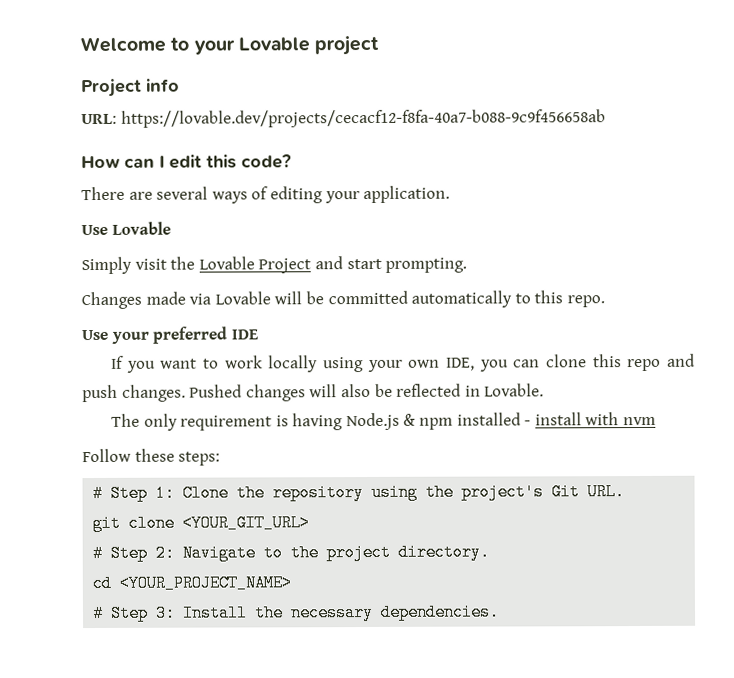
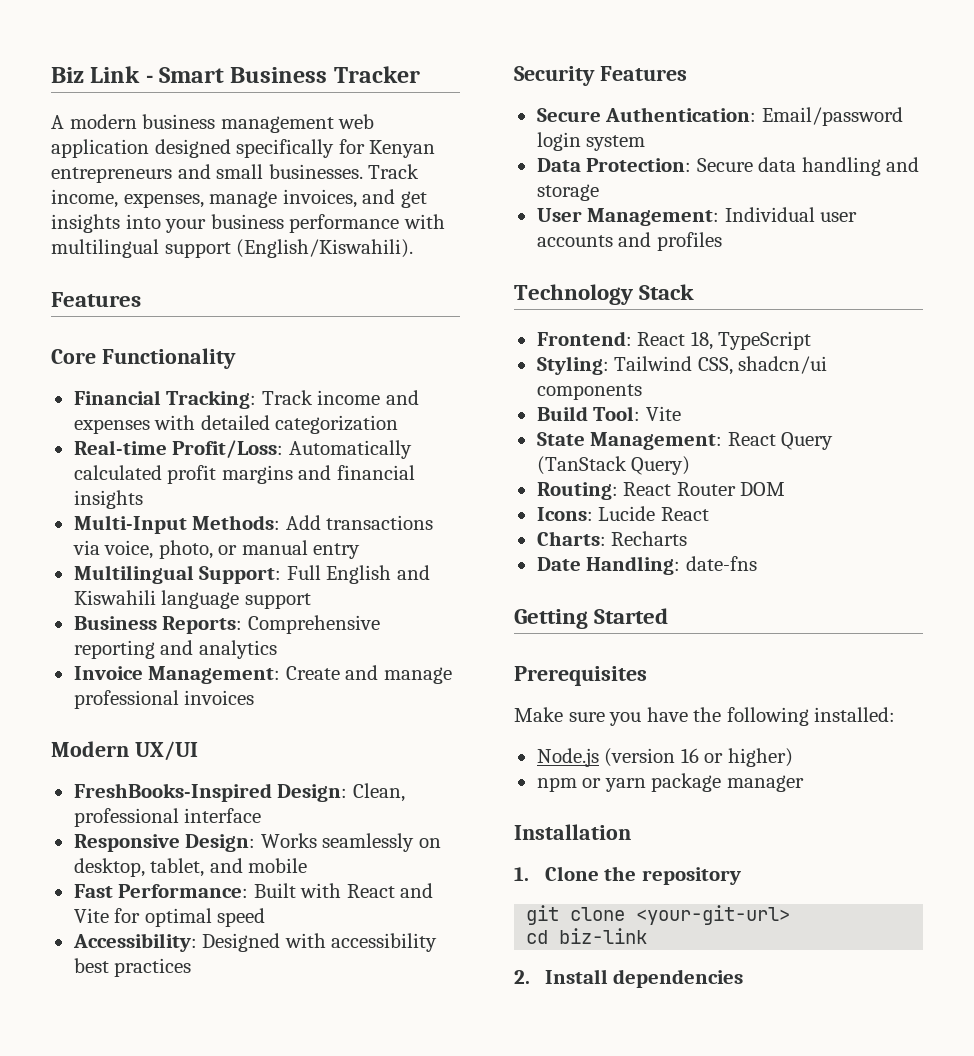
- Welcome to your Lovable project
- Project info
- URL: https://lovable.dev/projects/cecacf12-f8fa-40a7-b088-9c9f456658ab
- How can I edit this code?
- There are several ways of editing your application.
- Use Lovable
- Simply visit the Lovable Project and start prompting.
- Changes made via Lovable will be committed automatically to this repo.
- Use your preferred IDE
- If you want to work locally using your own IDE, you can clone this repo and push changes. Pushed changes will also be reflected in Lovable.
- The only requirement is having Node.js & npm installed - install with nvm
- Follow these steps:
- # Step 1: Clone the repository using the project's Git URL.
- git clone <YOUR_GIT_URL>
- # Step 2: Navigate to the project directory.
- cd <YOUR_PROJECT_NAME>
- # Step 3: Install the necessary dependencies.
+ Biz Link - Smart Business Tracker
+ A modern business management web application designed specifically for Kenyan entrepreneurs and small businesses. Track income, expenses, manage invoices, and get insights into your business performance with multilingual support (English/Kiswahili).
+ Features
+ Core Functionality
+ Financial Tracking: Track income and expenses with detailed categorization
+ Real-time Profit/Loss: Automatically calculated profit margins and financial insights
+ Multi-Input Methods: Add transactions via voice, photo, or manual entry
+ Multilingual Support: Full English and Kiswahili language support
+ Business Reports: Comprehensive reporting and analytics
+ Invoice Management: Create and manage professional invoices
+ Modern UX/UI
+ FreshBooks-Inspired Design: Clean, professional interface
+ Responsive Design: Works seamlessly on desktop, tablet, and mobile
+ Fast Performance: Built with React and Vite for optimal speed
+ Accessibility: Designed with accessibility best practices
+ Security Features
+ Secure Authentication: Email/password login system
+ Data Protection: Secure data handling and storage
+ User Management: Individual user accounts and profiles
+ Technology Stack
+ Frontend: React 18, TypeScript
+ Styling: Tailwind CSS, shadcn/ui components
+ Build Tool: Vite
+ State Management: React Query (TanStack Query)
+ Routing: React Router DOM
+ Icons: Lucide React
+ Charts: Recharts
+ Date Handling: date-fns
+ Getting Started
+ Prerequisites
+ Make sure you have the following installed:
+ Node.js (version 16 or higher)
+ npm or yarn package manager
+ Installation
+ 1. Clone the repository
+ git clone <your-git-url>
+ cd biz-link
+ 2. Install dependencies

